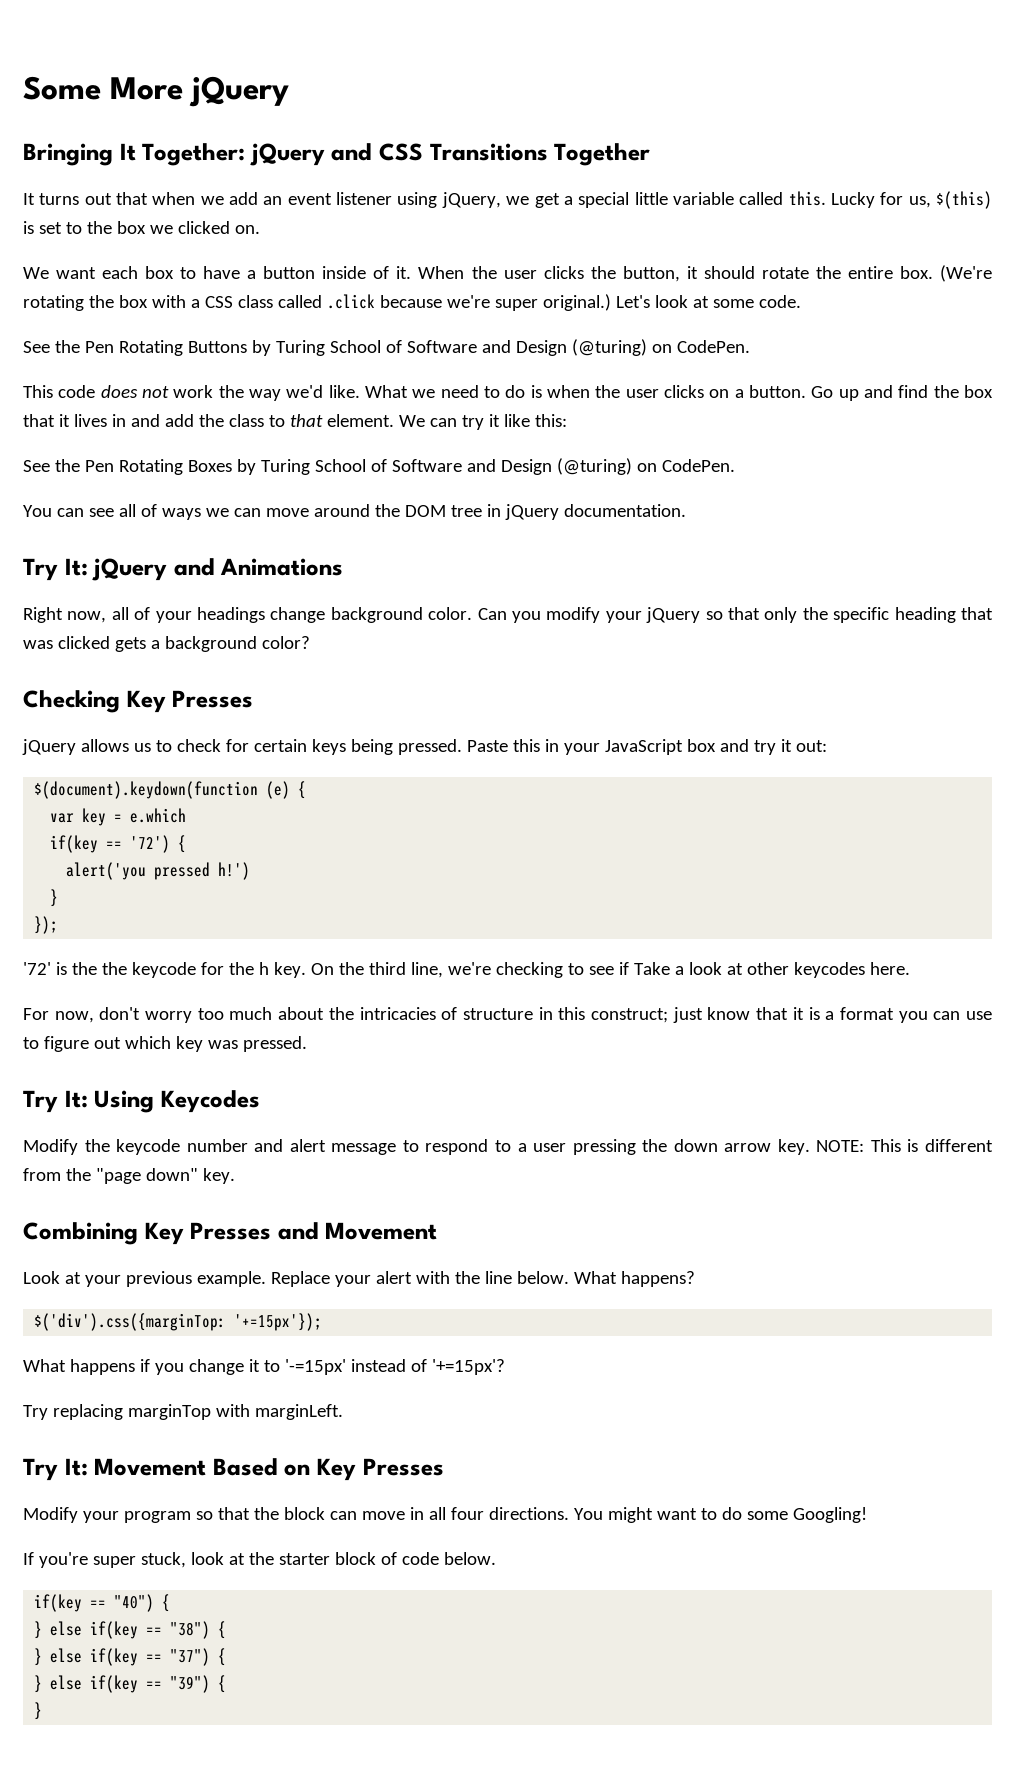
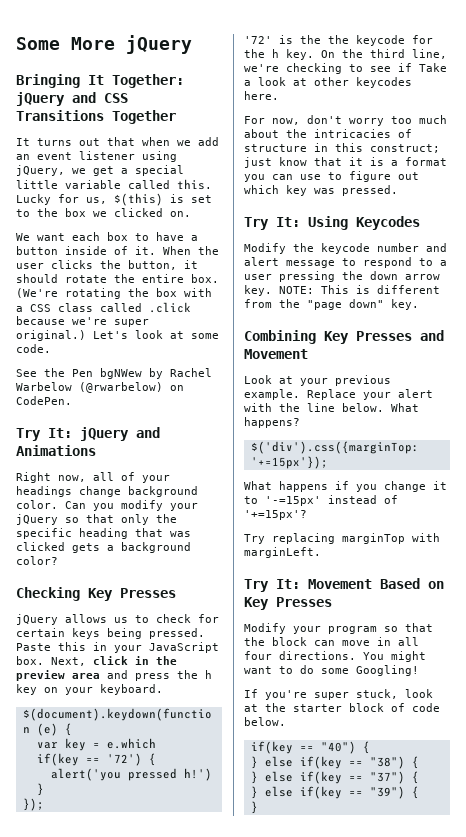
- See the Pen Rotating Buttons by Turing School of Software and Design (@turing) on CodePen.
- This code does not work the way we'd like. What we need to do is when the user clicks on a button. Go up and find the box that it lives in and add the class to that element. We can try it like this:
- See the Pen Rotating Boxes by Turing School of Software and Design (@turing) on CodePen.
- You can see all of ways we can move around the DOM tree in jQuery documentation.
+ See the Pen bgNWew by Rachel Warbelow (@rwarbelow) on CodePen.
- Paste this in your JavaScript box and try it out:
+ Paste this in your JavaScript box. Next, click in the preview area and press the h key on your keyboard.

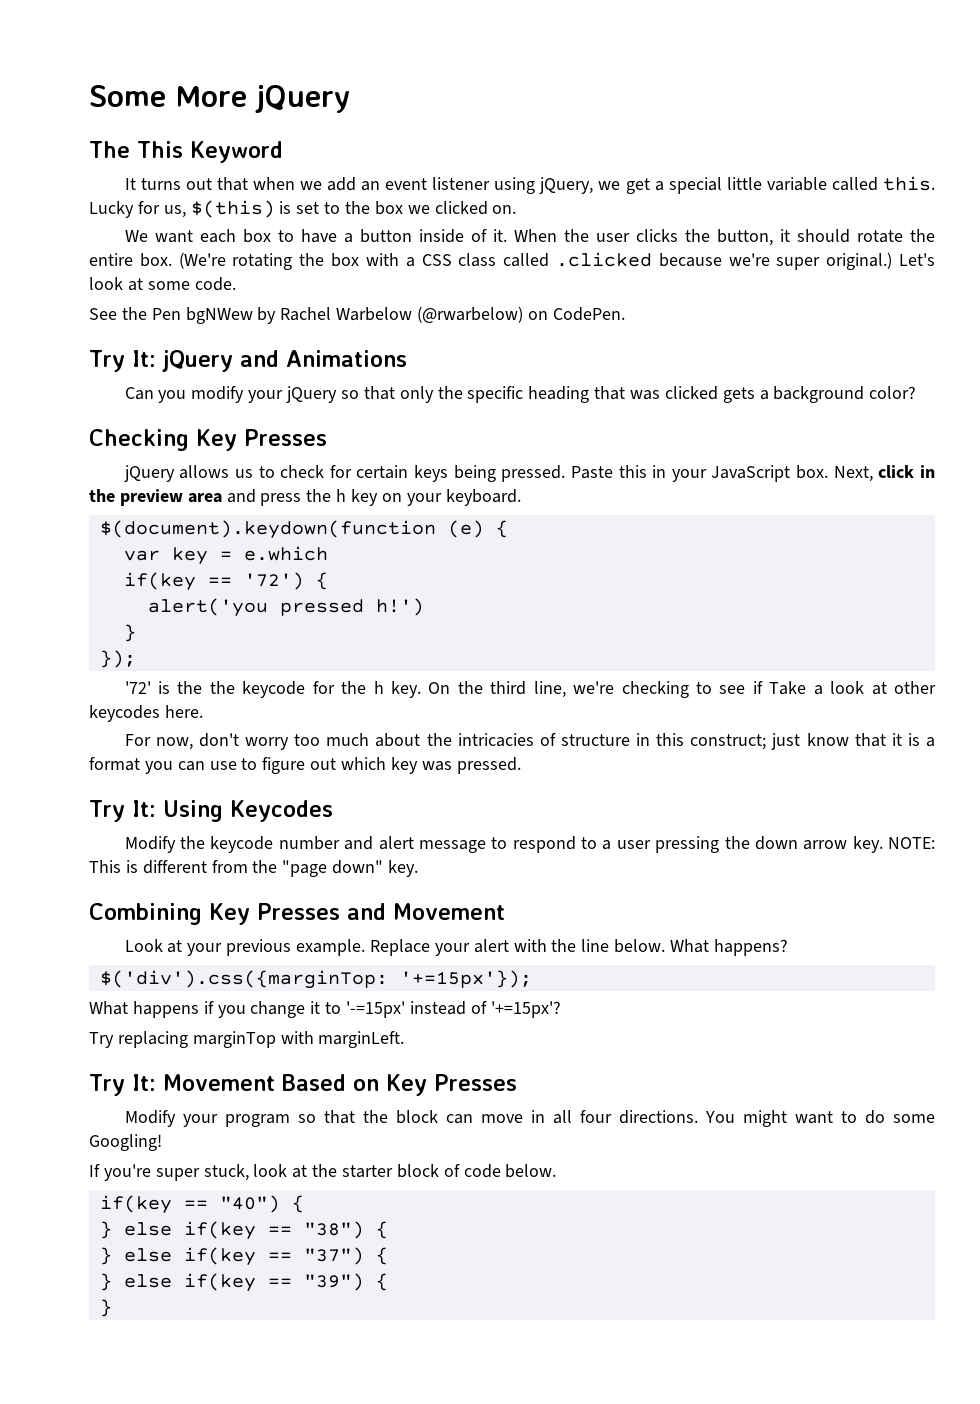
- Bringing It Together: jQuery and CSS Transitions Together
+ The This Keyword
- (We're rotating the box with a CSS class called .click because we're super original.)
+ (We're rotating the box with a CSS class called .clicked because we're super original.)
- Right now, all of your headings change background color.

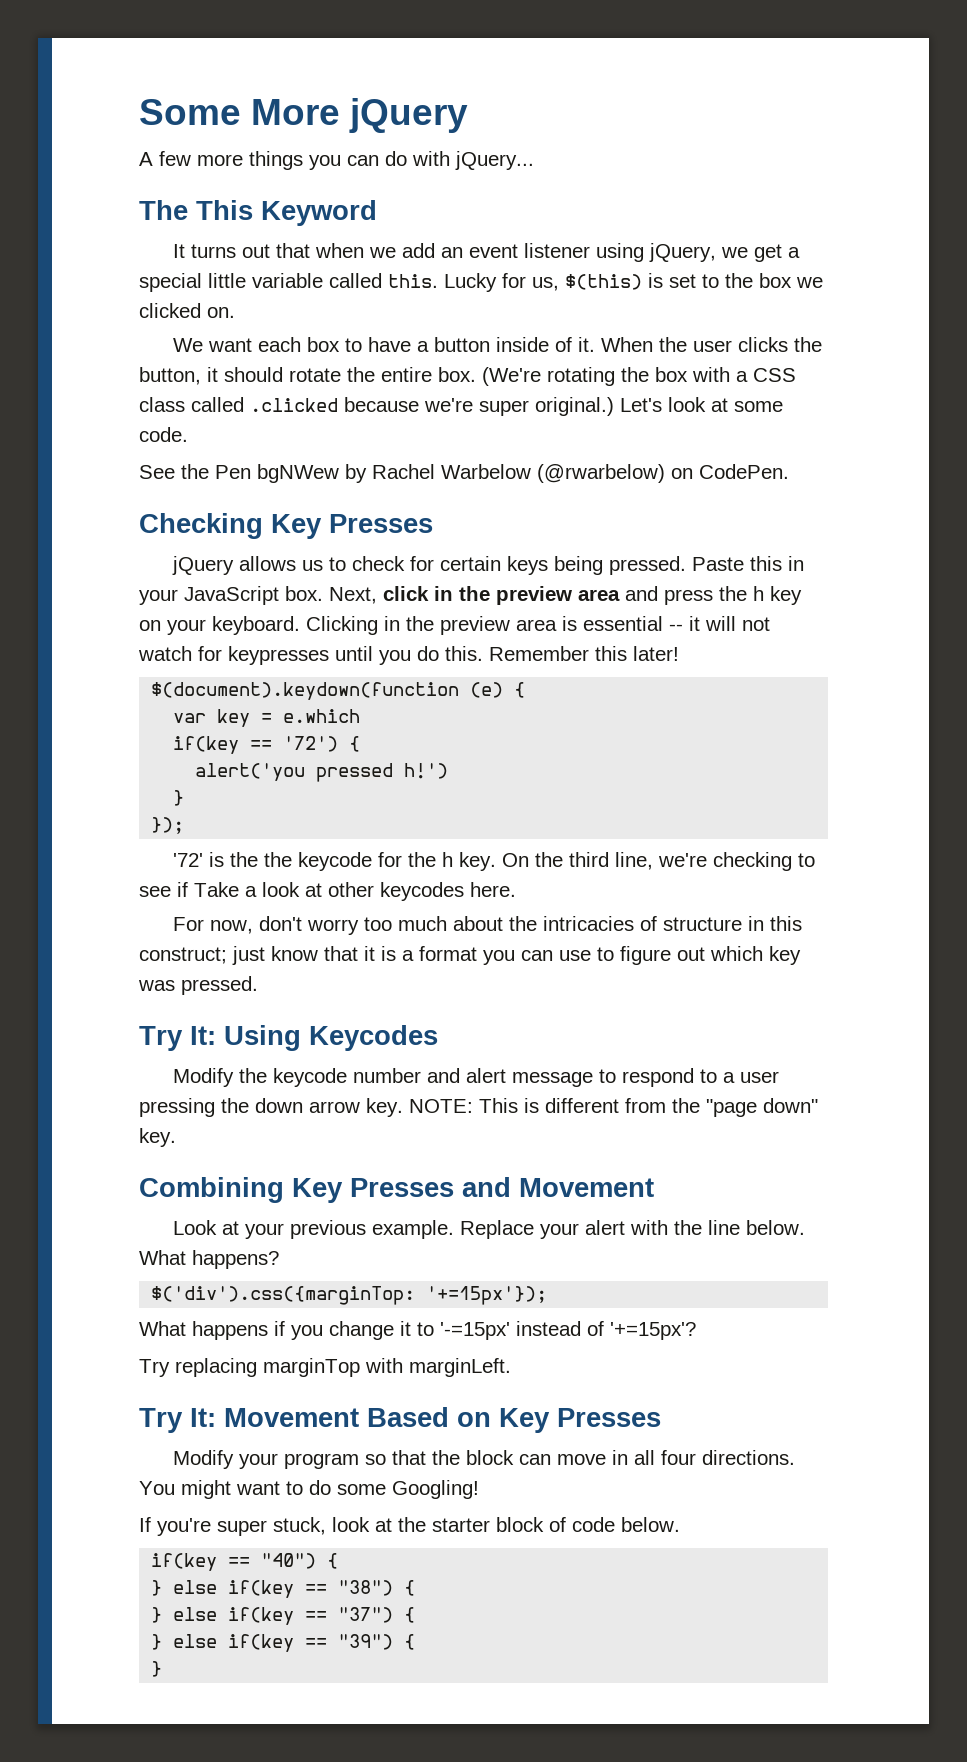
+ A few more things you can do with jQuery...
- Try It: jQuery and Animations
- Can you modify your jQuery so that only the specific heading that was clicked gets a background color?
+ Clicking in the preview area is essential -- it will not watch for keypresses until you do this. Remember this later!

